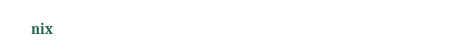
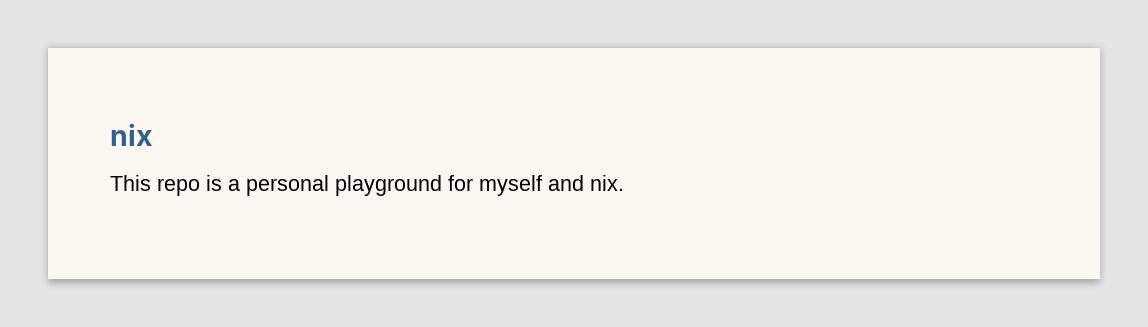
+ This repo is a personal playground for myself and nix.

